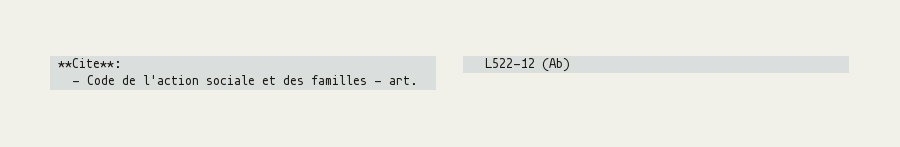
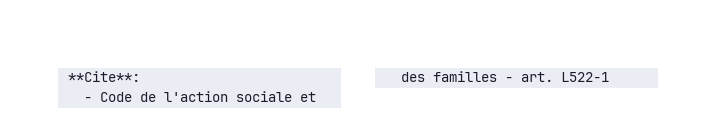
- - Code de l'action sociale et des familles - art. L522-12 (Ab)
+ - Code de l'action sociale et des familles - art. L522-1

